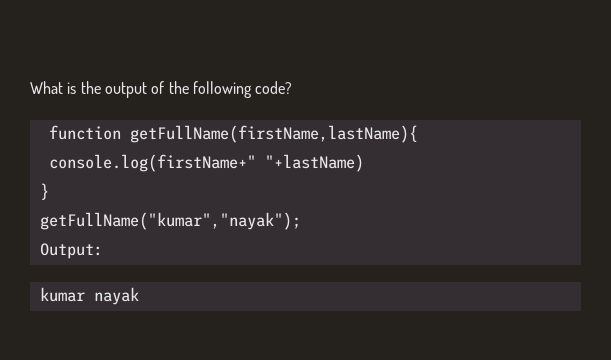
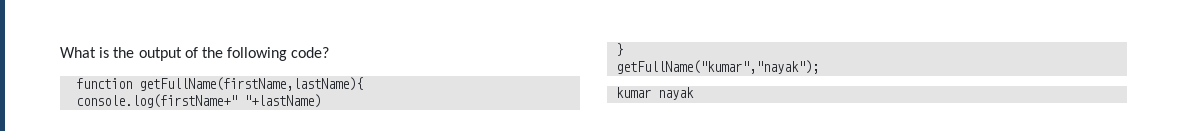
- Output:

